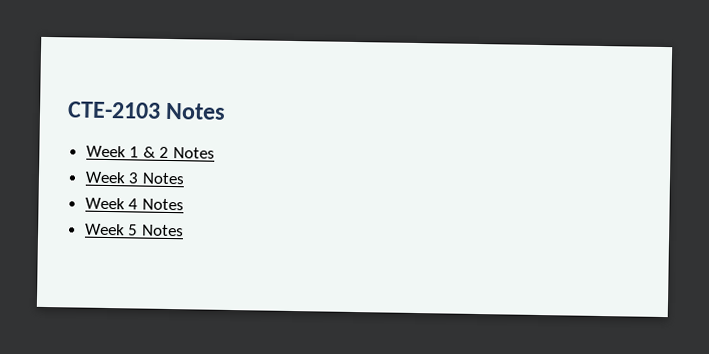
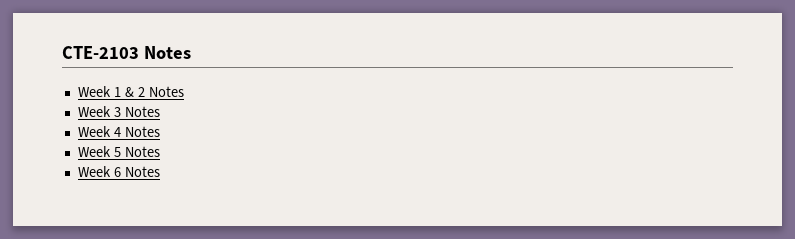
+ Week 6 Notes

